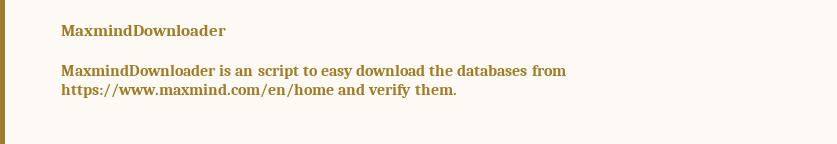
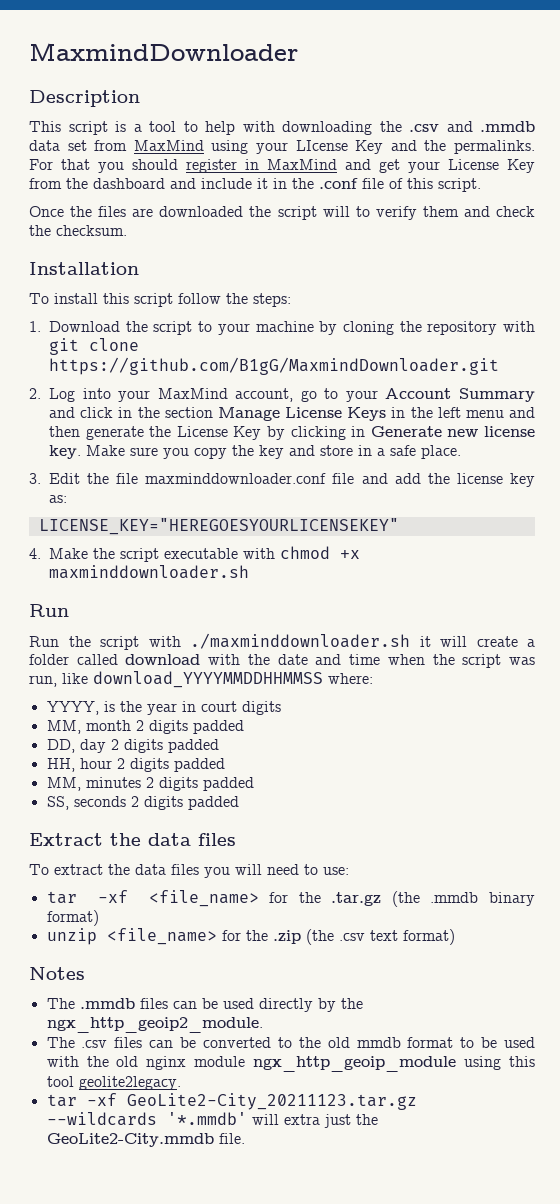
- MaxmindDownloader is an script to easy download the databases from https://www.maxmind.com/en/home and verify them.
+ Description
+ This script is a tool to help with downloading the .csv and .mmdb data set from MaxMind using your LIcense Key and the permalinks. For that you should register in MaxMind and get your License Key from the dashboard and include it in the .conf file of this script.
+ Once the files are downloaded the script will to verify them and check the checksum.
+ Installation
+ To install this script follow the steps:
+ 1. Download the script to your machine by cloning the repository with git clone https://github.com/B1gG/MaxmindDownloader.git
+ 2. Log into your MaxMind account, go to your Account Summary and click in the section Manage License Keys in the left menu and then generate the License Key by clicking in Generate new license key. Make sure you copy the key and store in a safe place.
+ 3. Edit the file maxminddownloader.conf file and add the license key as:
+ LICENSE_KEY="HEREGOESYOURLICENSEKEY"
+ 4. Make the script executable with chmod +x maxminddownloader.sh
+ Run
+ Run the script with ./maxminddownloader.sh it will create a folder called download with the date and time when the script was run, like download_YYYYMMDDHHMMSS where:
+ YYYY, is the year in court digits
+ MM, month 2 digits padded
+ DD, day 2 digits padded
+ HH, hour 2 digits padded
+ MM, minutes 2 digits padded
+ SS, seconds 2 digits padded
+ Extract the data files
+ To extract the data files you will need to use:
+ tar -xf <file_name> for the .tar.gz (the .mmdb binary format)
+ unzip <file_name> for the .zip (the .csv text format)
+ Notes
+ The .mmdb files can be used directly by the ngx_http_geoip2_module.
+ The .csv files can be converted to the old mmdb format to be used with the old nginx module ngx_http_geoip_module using this tool geolite2legacy.
+ tar -xf GeoLite2-City_20211123.tar.gz --wildcards '*.mmdb' will extra just the GeoLite2-City.mmdb file.

